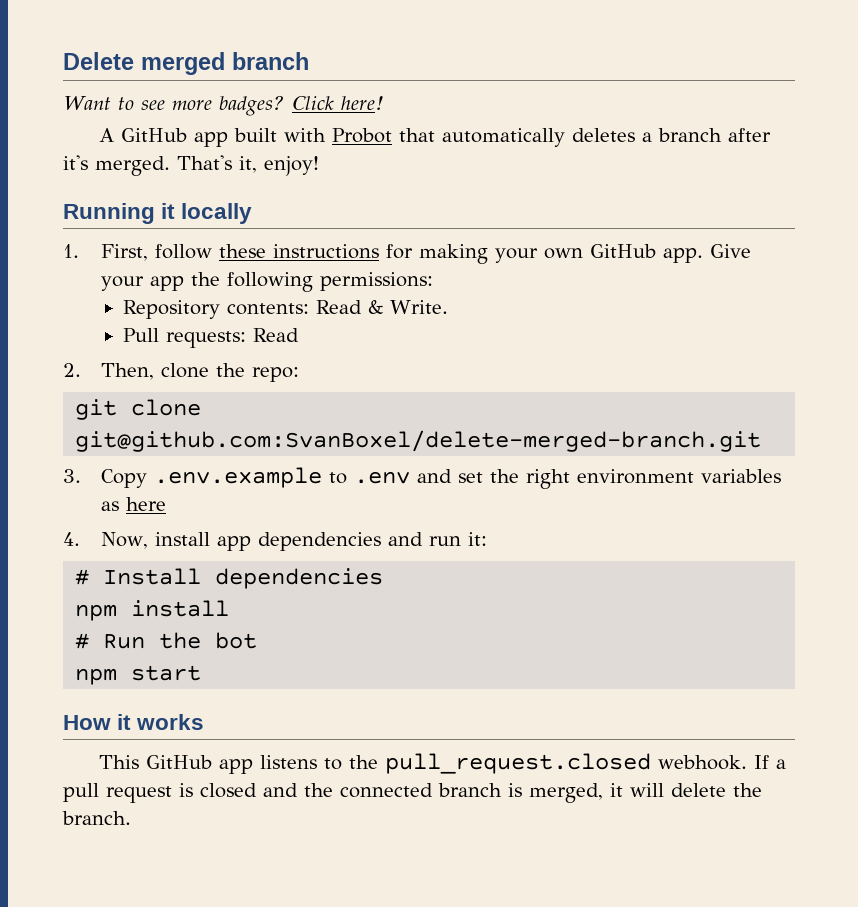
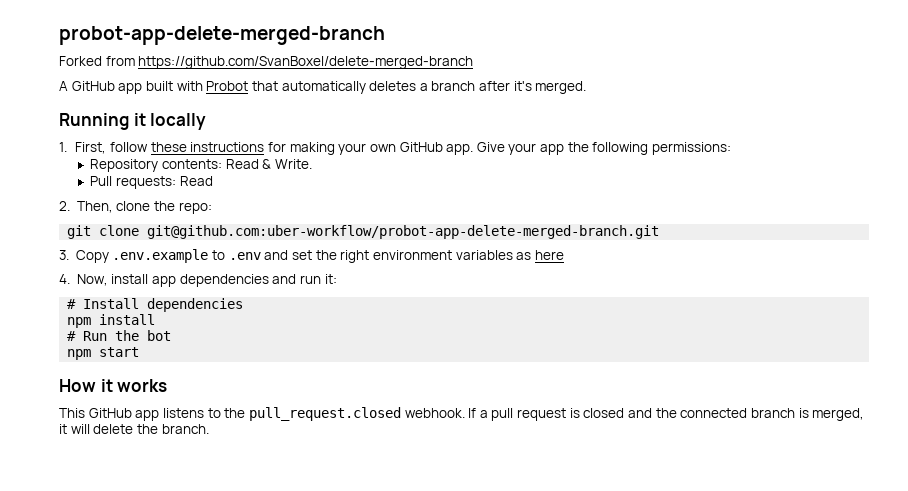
- Delete merged branch
- Want to see more badges? Click here!
+ probot-app-delete-merged-branch
+ Forked from https://github.com/SvanBoxel/delete-merged-branch
- That's it, enjoy!
- git clone git@github.com:SvanBoxel/delete-merged-branch.git
+ git clone git@github.com:uber-workflow/probot-app-delete-merged-branch.git

